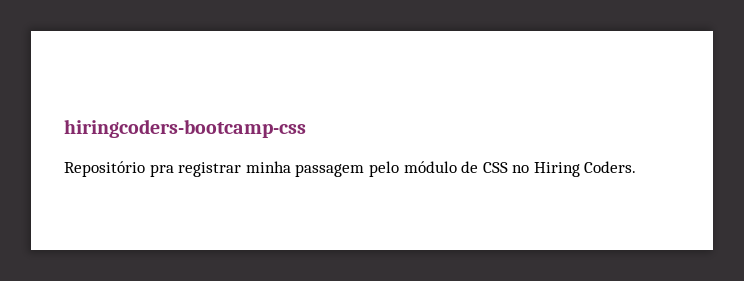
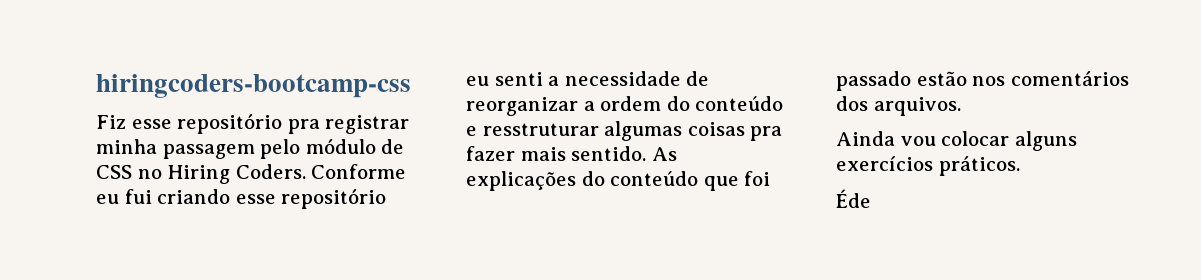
- Repositório pra registrar minha passagem pelo módulo de CSS no Hiring Coders.
+ Fiz esse repositório pra registrar minha passagem pelo módulo de CSS no Hiring Coders.
+ Conforme eu fui criando esse repositório eu senti a necessidade de reorganizar a ordem do conteúdo e resstruturar algumas coisas pra fazer mais sentido. As explicações do conteúdo que foi passado estão nos comentários dos arquivos.
+ Ainda vou colocar alguns exercícios práticos.
+ Éde

